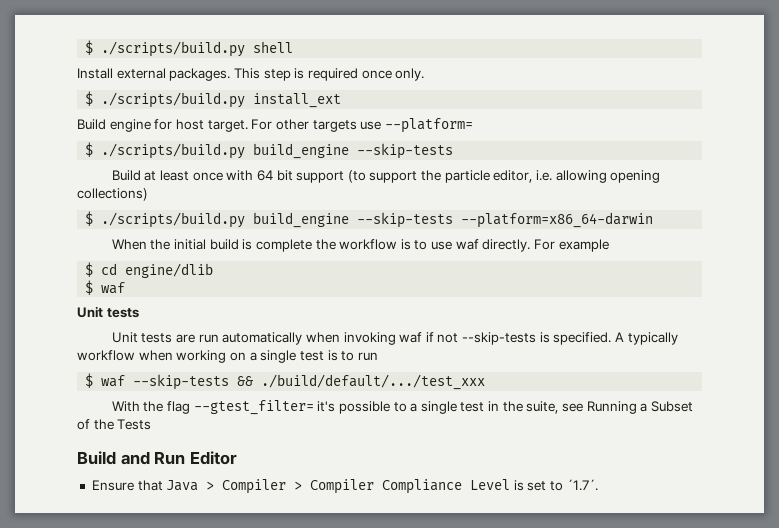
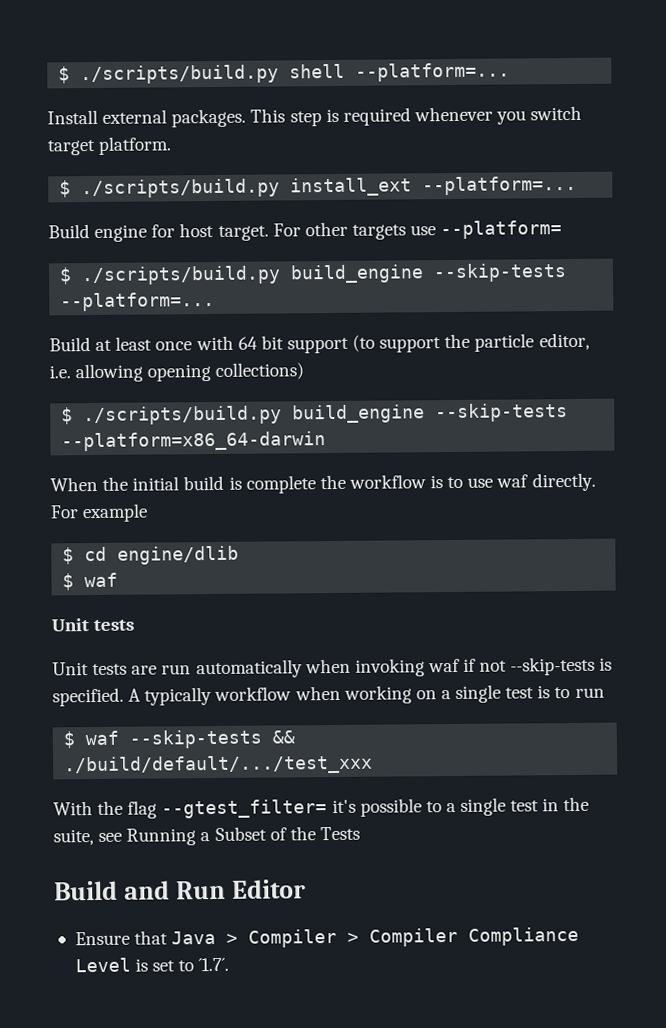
- $ ./scripts/build.py shell
+ $ ./scripts/build.py shell --platform=...
- This step is required once only.
+ This step is required whenever you switch target platform.
- $ ./scripts/build.py install_ext
+ $ ./scripts/build.py install_ext --platform=...
  For other targets use --platform=
- $ ./scripts/build.py build_engine --skip-tests
+ $ ./scripts/build.py build_engine --skip-tests --platform=...

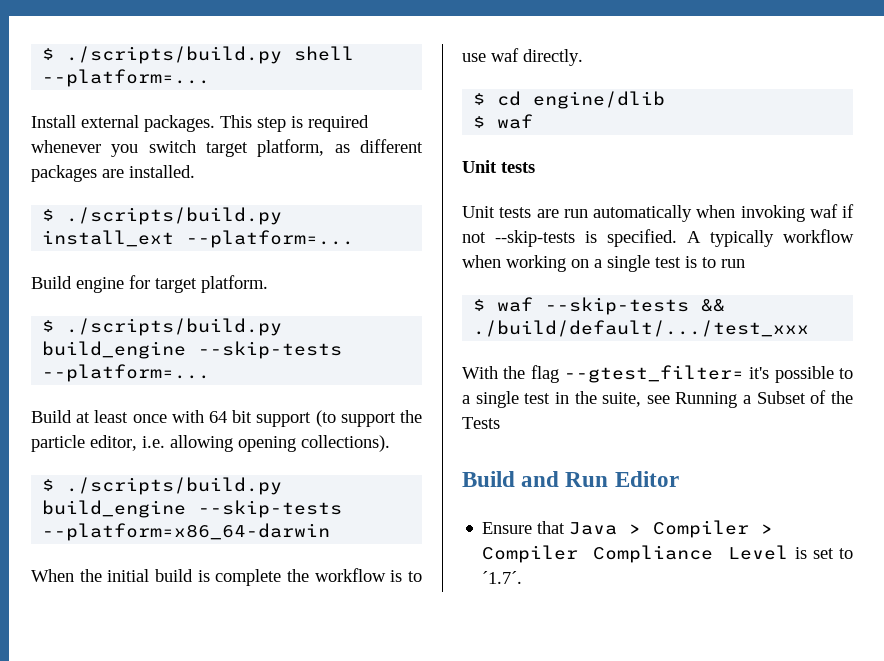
- This step is required whenever you switch target platform.
+ This step is required whenever you switch target platform, as different packages are installed.
- Build engine for host target. For other targets use --platform=
+ Build engine for target platform.
- Build at least once with 64 bit support (to support the particle editor, i.e. allowing opening collections)
+ Build at least once with 64 bit support (to support the particle editor, i.e. allowing opening collections).
- For example

